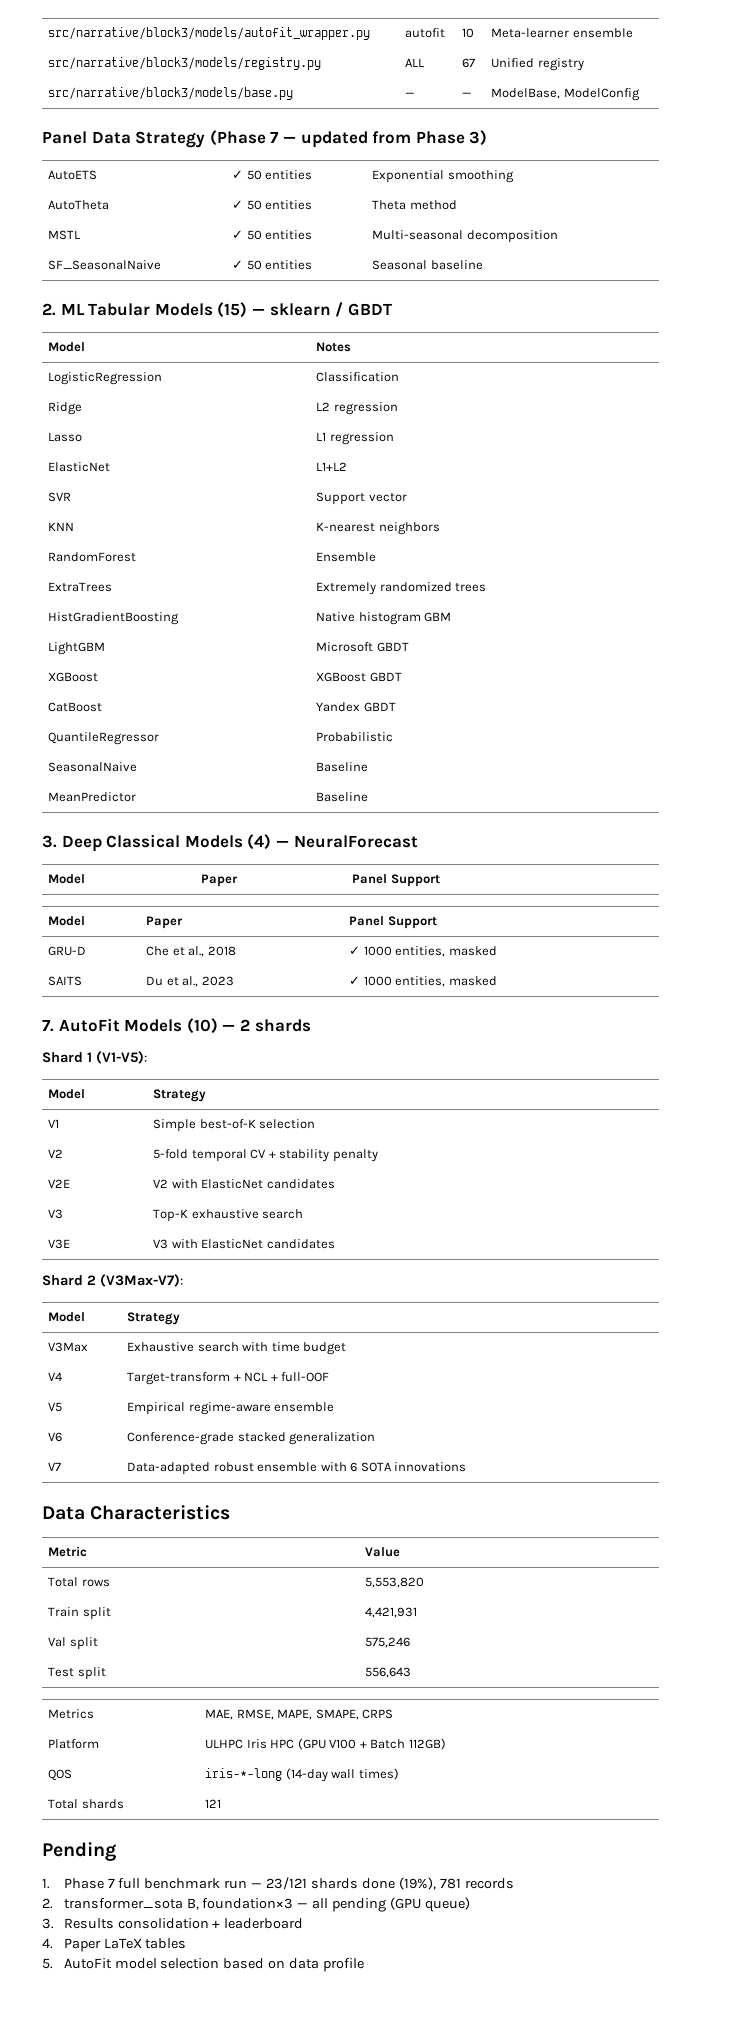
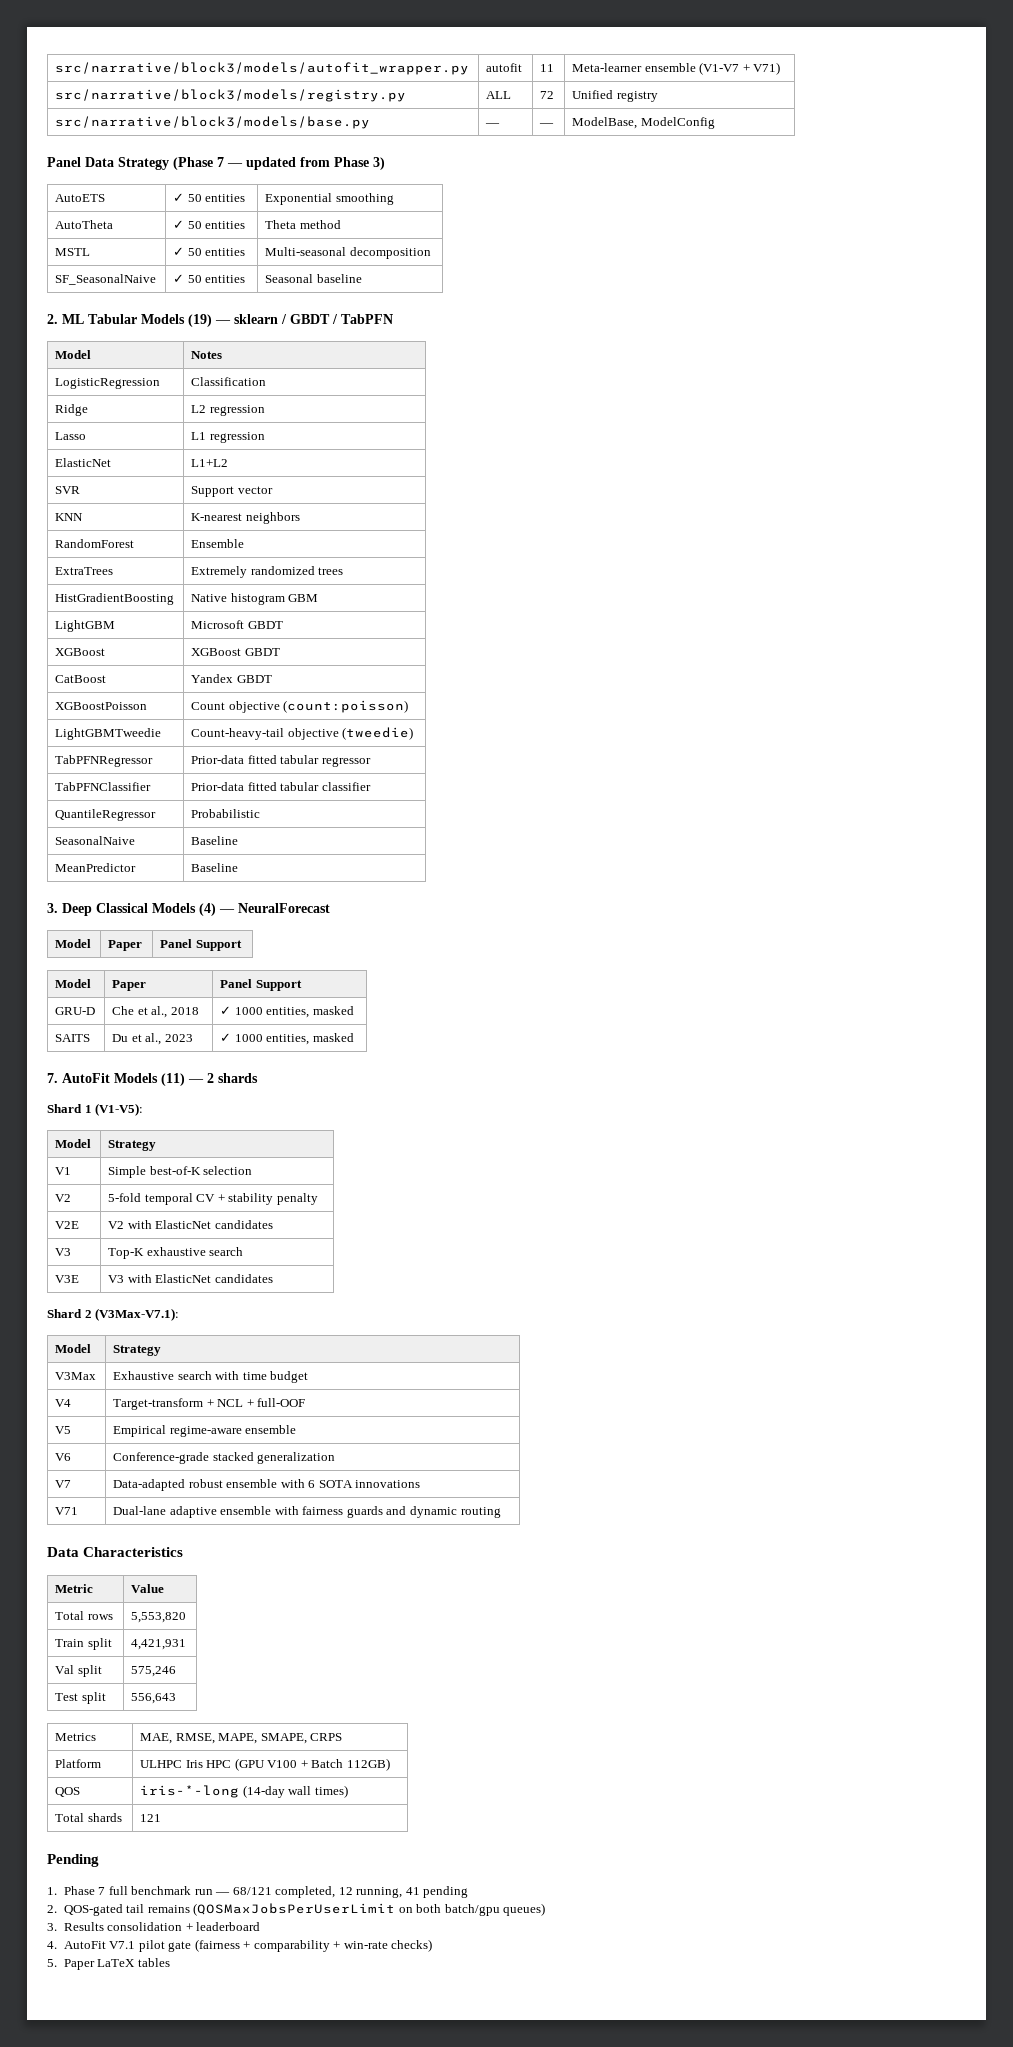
- src/narrative/block3/models/autofit_wrapper.py | autofit | 10 | Meta-learner ensemble
+ src/narrative/block3/models/autofit_wrapper.py | autofit | 11 | Meta-learner ensemble (V1-V7 + V71)
- src/narrative/block3/models/registry.py | ALL | 67 | Unified registry
+ src/narrative/block3/models/registry.py | ALL | 72 | Unified registry
- 2. ML Tabular Models (15) — sklearn / GBDT
+ 2. ML Tabular Models (19) — sklearn / GBDT / TabPFN
+ XGBoostPoisson | Count objective (count:poisson)
+ LightGBMTweedie | Count-heavy-tail objective (tweedie)
+ TabPFNRegressor | Prior-data fitted tabular regressor
+ TabPFNClassifier | Prior-data fitted tabular classifier
- 7. AutoFit Models (10) — 2 shards
+ 7. AutoFit Models (11) — 2 shards
- Shard 2 (V3Max-V7):
+ Shard 2 (V3Max-V7.1):
+ V71 | Dual-lane adaptive ensemble with fairness guards and dynamic routing
- 1. Phase 7 full benchmark run — 23/121 shards done (19%), 781 records
- 2. transformer_sota B, foundation×3 — all pending (GPU queue)
+ 1. Phase 7 full benchmark run — 68/121 completed, 12 running, 41 pending
+ 2. QOS-gated tail remains (QOSMaxJobsPerUserLimit on both batch/gpu queues)
- 4. Paper LaTeX tables
- 5. AutoFit model selection based on data profile
+ 4. AutoFit V7.1 pilot gate (fairness + comparability + win-rate checks)
+ 5. Paper LaTeX tables

